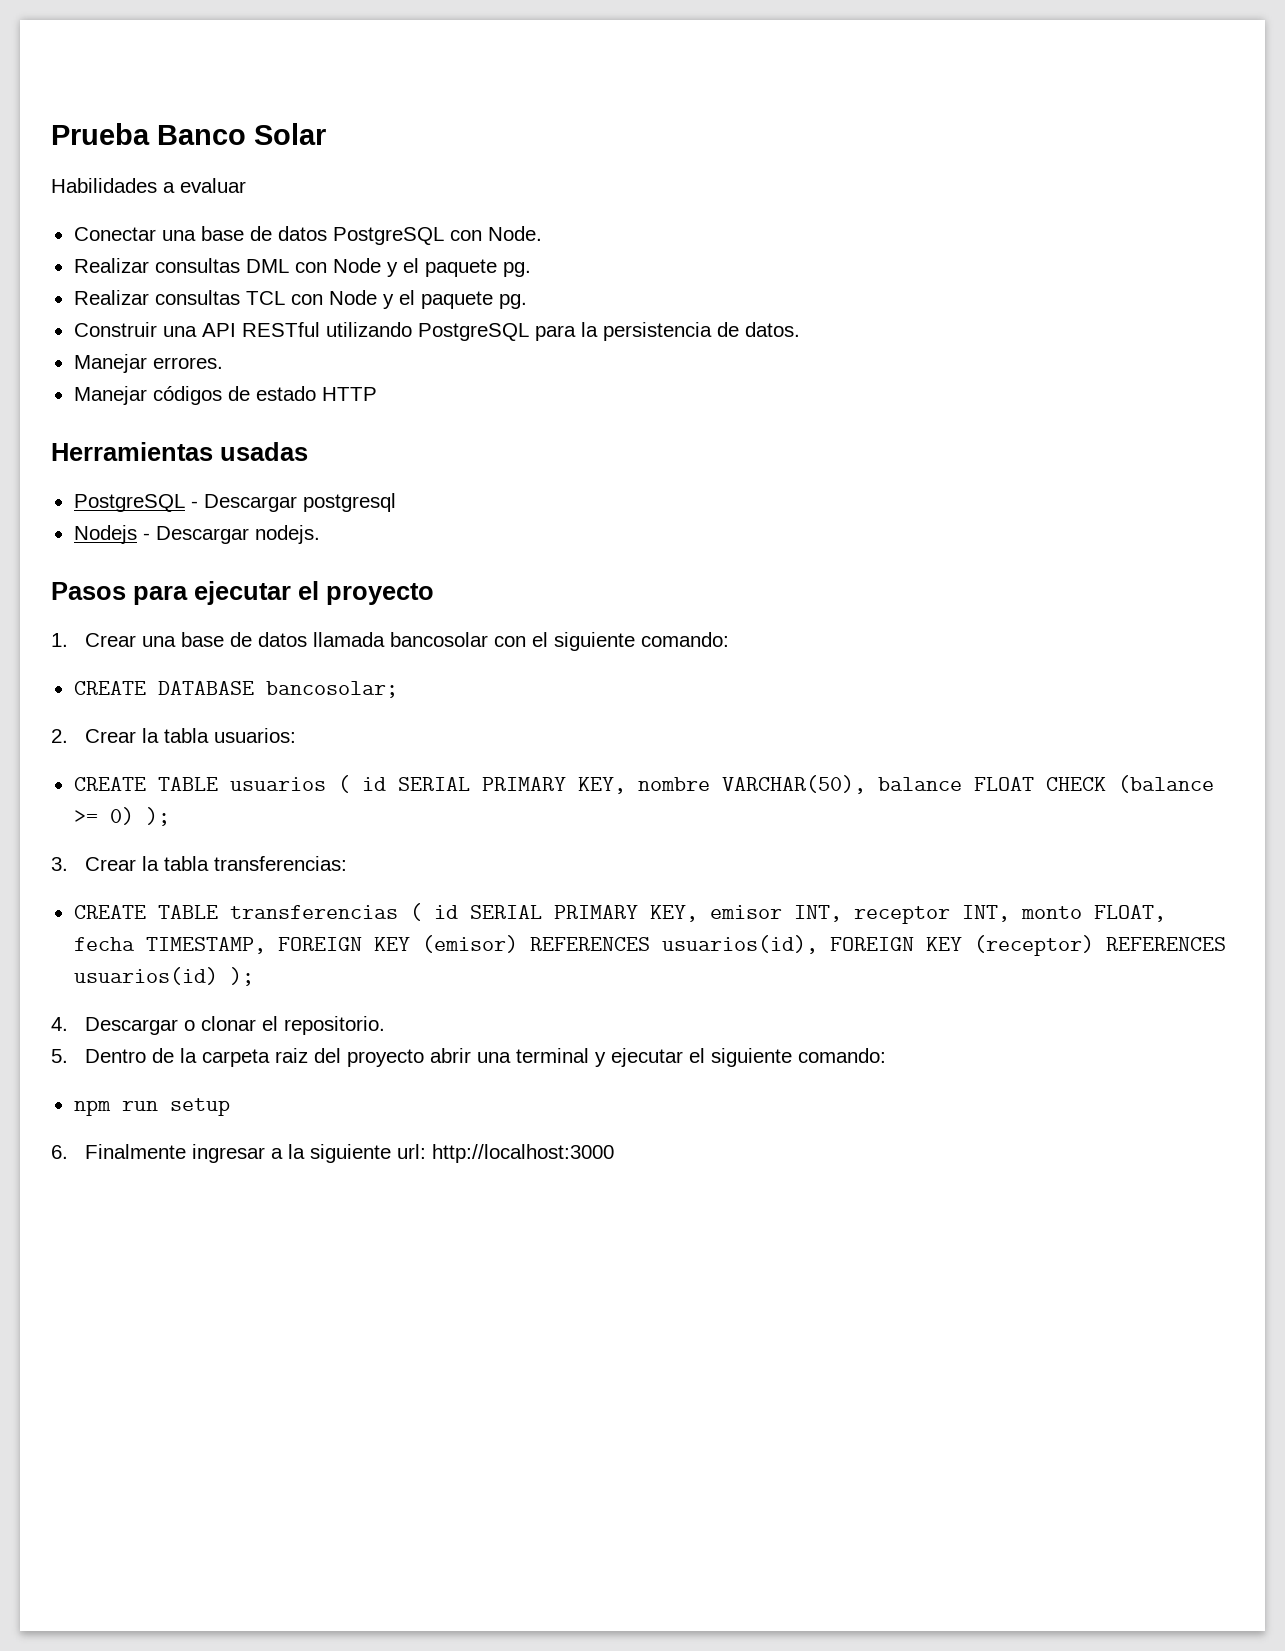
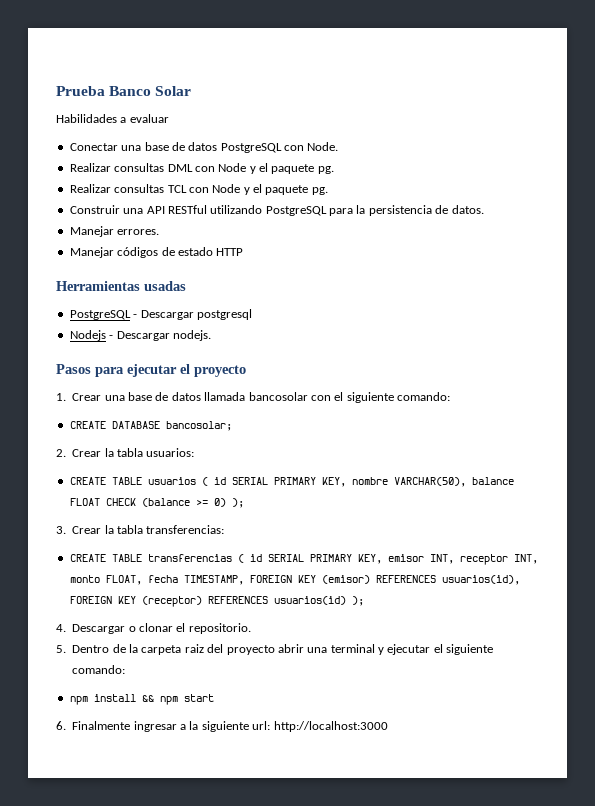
- npm run setup
+ npm install && npm start

